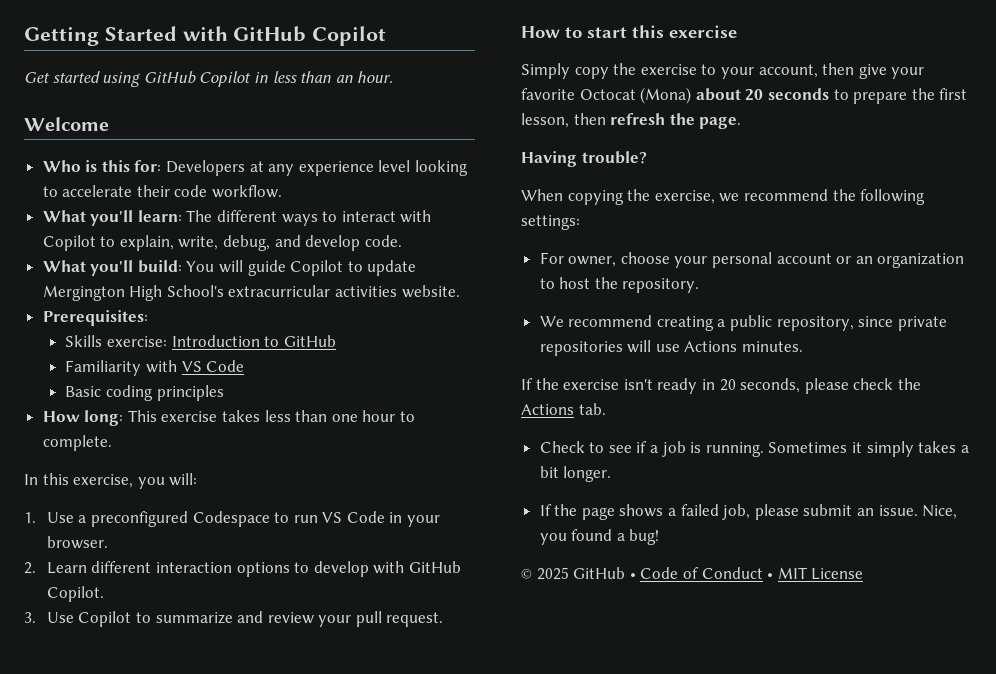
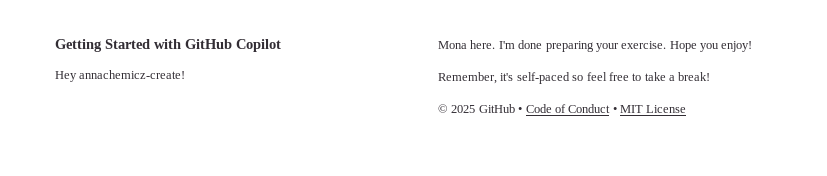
- Get started using GitHub Copilot in less than an hour.
- Welcome
- Who is this for: Developers at any experience level looking to accelerate their code workflow.
- What you'll learn: The different ways to interact with Copilot to explain, write, debug, and develop code.
- What you'll build: You will guide Copilot to update Mergington High School's extracurricular activities website.
- Prerequisites:
- Skills exercise: Introduction to GitHub
- Familiarity with VS Code
- Basic coding principles
- How long: This exercise takes less than one hour to complete.
- In this exercise, you will:
- 1. Use a preconfigured Codespace to run VS Code in your browser.
- 2. Learn different interaction options to develop with GitHub Copilot.
- 3. Use Copilot to summarize and review your pull request.
- How to start this exercise
- Simply copy the exercise to your account, then give your favorite Octocat (Mona) about 20 seconds to prepare the first lesson, then refresh the page.
- Having trouble?
- When copying the exercise, we recommend the following settings:
- For owner, choose your personal account or an organization to host the repository.
- We recommend creating a public repository, since private repositories will use Actions minutes.
- If the exercise isn't ready in 20 seconds, please check the Actions tab.
- Check to see if a job is running. Sometimes it simply takes a bit longer.
- If the page shows a failed job, please submit an issue. Nice, you found a bug!
+ Hey annachemicz-create!
+ Mona here. I'm done preparing your exercise. Hope you enjoy!
+ Remember, it's self-paced so feel free to take a break!

